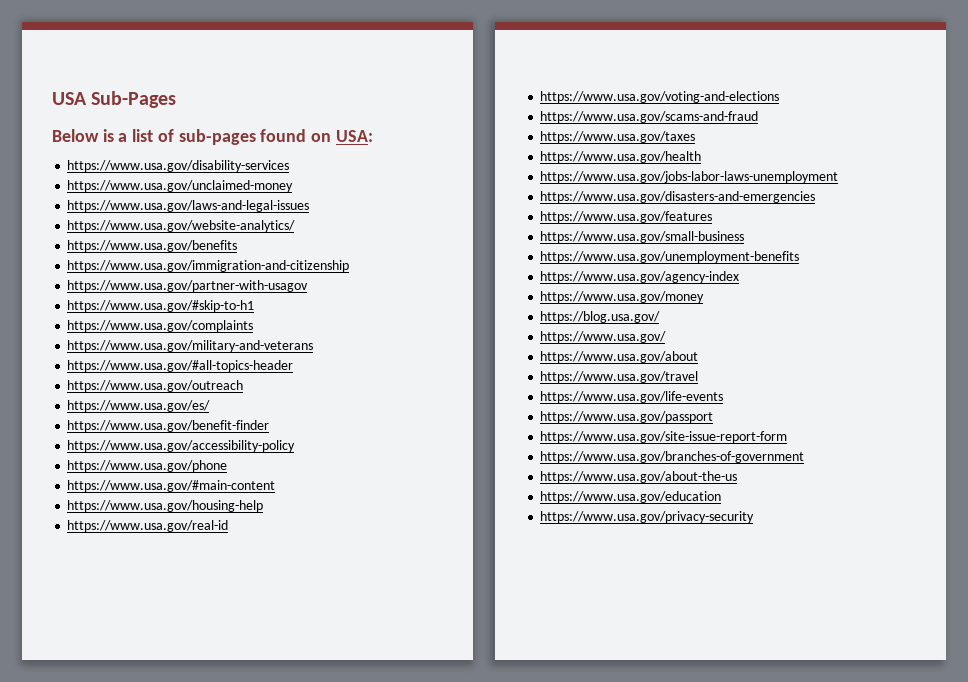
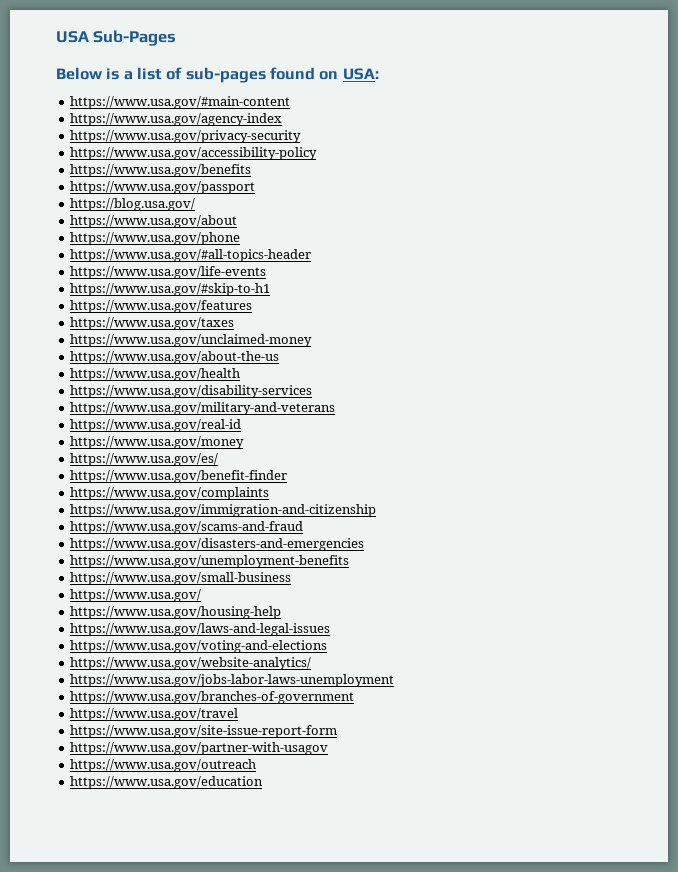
+ https://www.usa.gov/#main-content
+ https://www.usa.gov/agency-index
+ https://www.usa.gov/privacy-security
+ https://www.usa.gov/accessibility-policy
+ https://www.usa.gov/benefits
+ https://www.usa.gov/passport
+ https://blog.usa.gov/
+ https://www.usa.gov/about
+ https://www.usa.gov/phone
+ https://www.usa.gov/#all-topics-header
+ https://www.usa.gov/life-events
+ https://www.usa.gov/#skip-to-h1
+ https://www.usa.gov/features
+ https://www.usa.gov/taxes
+ https://www.usa.gov/unclaimed-money
+ https://www.usa.gov/about-the-us
+ https://www.usa.gov/health
  https://www.usa.gov/disability-services
- https://www.usa.gov/unclaimed-money
- https://www.usa.gov/laws-and-legal-issues
- https://www.usa.gov/website-analytics/
- https://www.usa.gov/benefits
- https://www.usa.gov/immigration-and-citizenship
- https://www.usa.gov/partner-with-usagov
- https://www.usa.gov/#skip-to-h1
- https://www.usa.gov/complaints
- https://www.usa.gov/#all-topics-header
- https://www.usa.gov/outreach
+ https://www.usa.gov/real-id
+ https://www.usa.gov/money
- https://www.usa.gov/accessibility-policy
- https://www.usa.gov/phone
- https://www.usa.gov/#main-content
+ https://www.usa.gov/complaints
+ https://www.usa.gov/immigration-and-citizenship
+ https://www.usa.gov/scams-and-fraud
+ https://www.usa.gov/disasters-and-emergencies
+ https://www.usa.gov/unemployment-benefits
+ https://www.usa.gov/small-business
+ https://www.usa.gov/
- https://www.usa.gov/real-id
+ https://www.usa.gov/laws-and-legal-issues
- https://www.usa.gov/scams-and-fraud
- https://www.usa.gov/taxes
- https://www.usa.gov/health
+ https://www.usa.gov/website-analytics/
  https://www.usa.gov/jobs-labor-laws-unemployment
- https://www.usa.gov/disasters-and-emergencies
- https://www.usa.gov/features
- https://www.usa.gov/small-business
- https://www.usa.gov/unemployment-benefits
- https://www.usa.gov/agency-index
- https://www.usa.gov/money
- https://blog.usa.gov/
- https://www.usa.gov/
- https://www.usa.gov/about
+ https://www.usa.gov/branches-of-government
- https://www.usa.gov/life-events
- https://www.usa.gov/passport
- https://www.usa.gov/branches-of-government
- https://www.usa.gov/about-the-us
+ https://www.usa.gov/partner-with-usagov
+ https://www.usa.gov/outreach
- https://www.usa.gov/privacy-security

